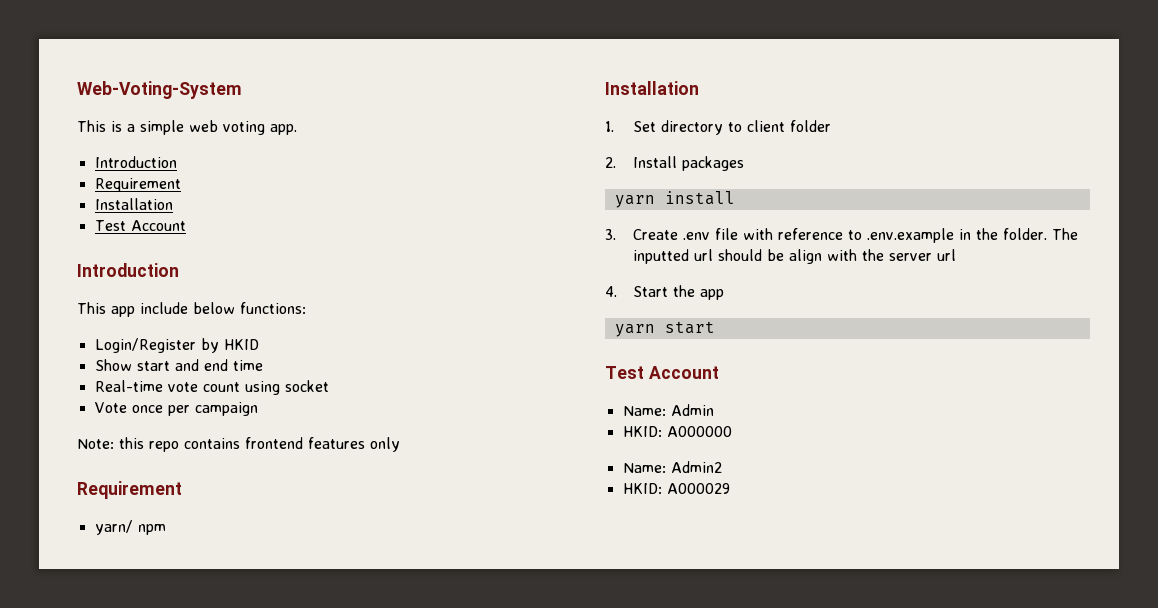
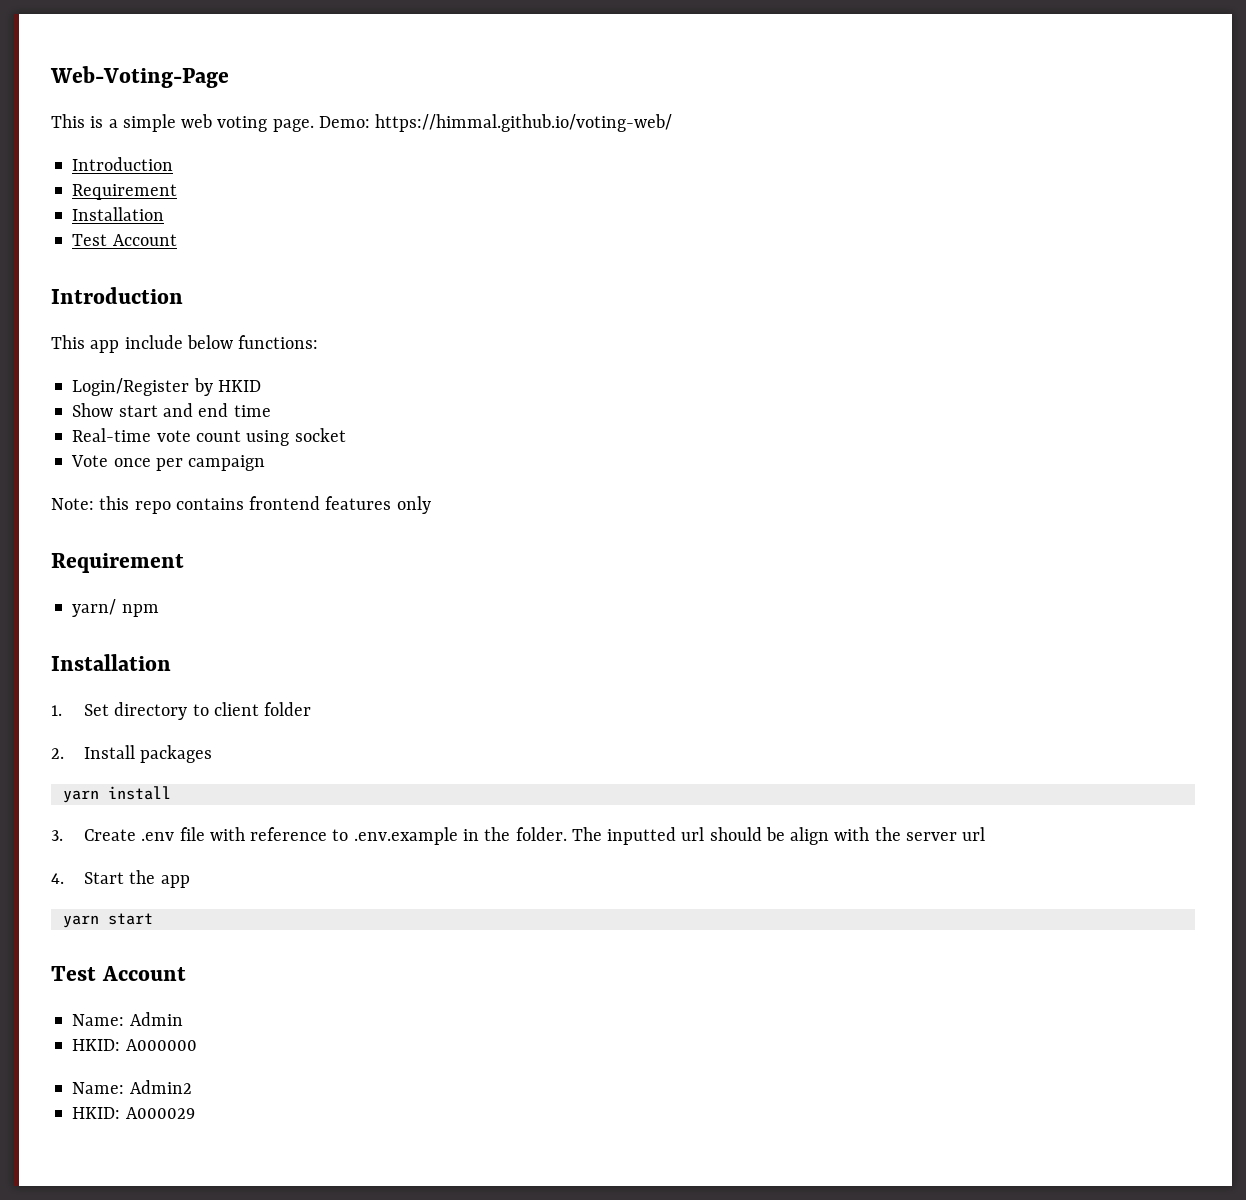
- Web-Voting-System
+ Web-Voting-Page
- This is a simple web voting app.
+ This is a simple web voting page. Demo: https://himmal.github.io/voting-web/

